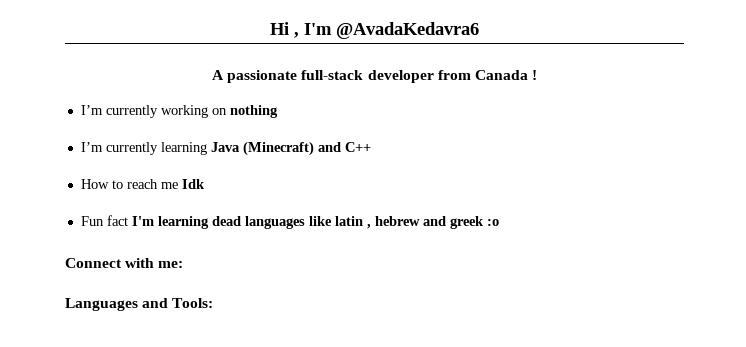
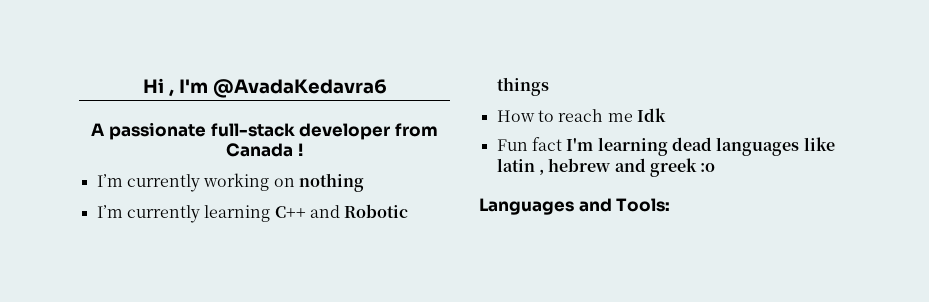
- I’m currently learning Java (Minecraft) and C++
+ I’m currently learning C++ and Robotic things
- Connect with me:

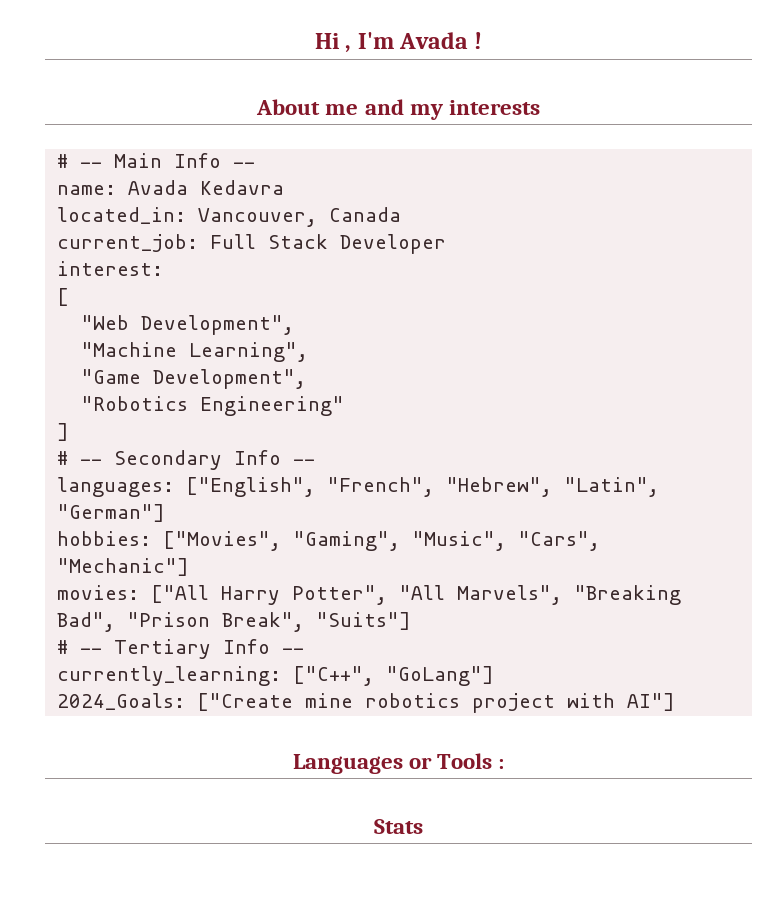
- Hi , I'm @AvadaKedavra6
- A passionate full-stack developer from Canada !
- I’m currently working on nothing
- I’m currently learning C++ and Robotic things
- How to reach me Idk
- Fun fact I'm learning dead languages like latin , hebrew and greek :o
- Languages and Tools:
+ Hi , I'm Avada !
+ About me and my interests
+ # -- Main Info --
+ name: Avada Kedavra
+ located_in: Vancouver, Canada
+ current_job: Full Stack Developer
+ interest:
+ [
+ "Web Development",
+ "Machine Learning",
+ "Game Development",
+ "Robotics Engineering"
+ ]
+ # -- Secondary Info --
+ languages: ["English", "French", "Hebrew", "Latin", "German"]
+ hobbies: ["Movies", "Gaming", "Music", "Cars", "Mechanic"]
+ movies: ["All Harry Potter", "All Marvels", "Breaking Bad", "Prison Break", "Suits"]
+ # -- Tertiary Info --
+ currently_learning: ["C++", "GoLang"]
+ 2024_Goals: ["Create mine robotics project with AI"]
+ Languages or Tools :
+ Stats

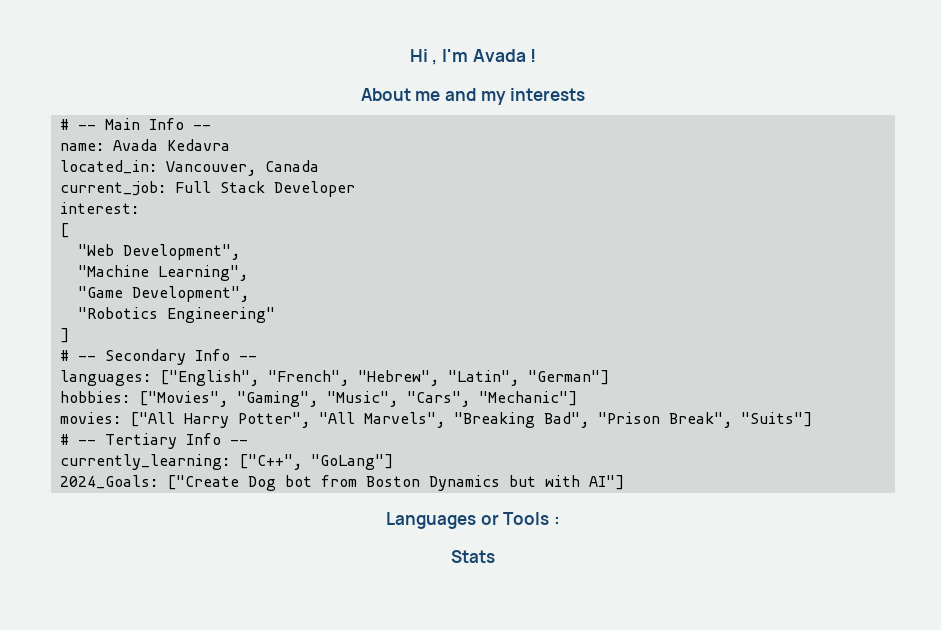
- 2024_Goals: ["Create mine robotics project with AI"]
+ 2024_Goals: ["Create Dog bot from Boston Dynamics but with AI"]

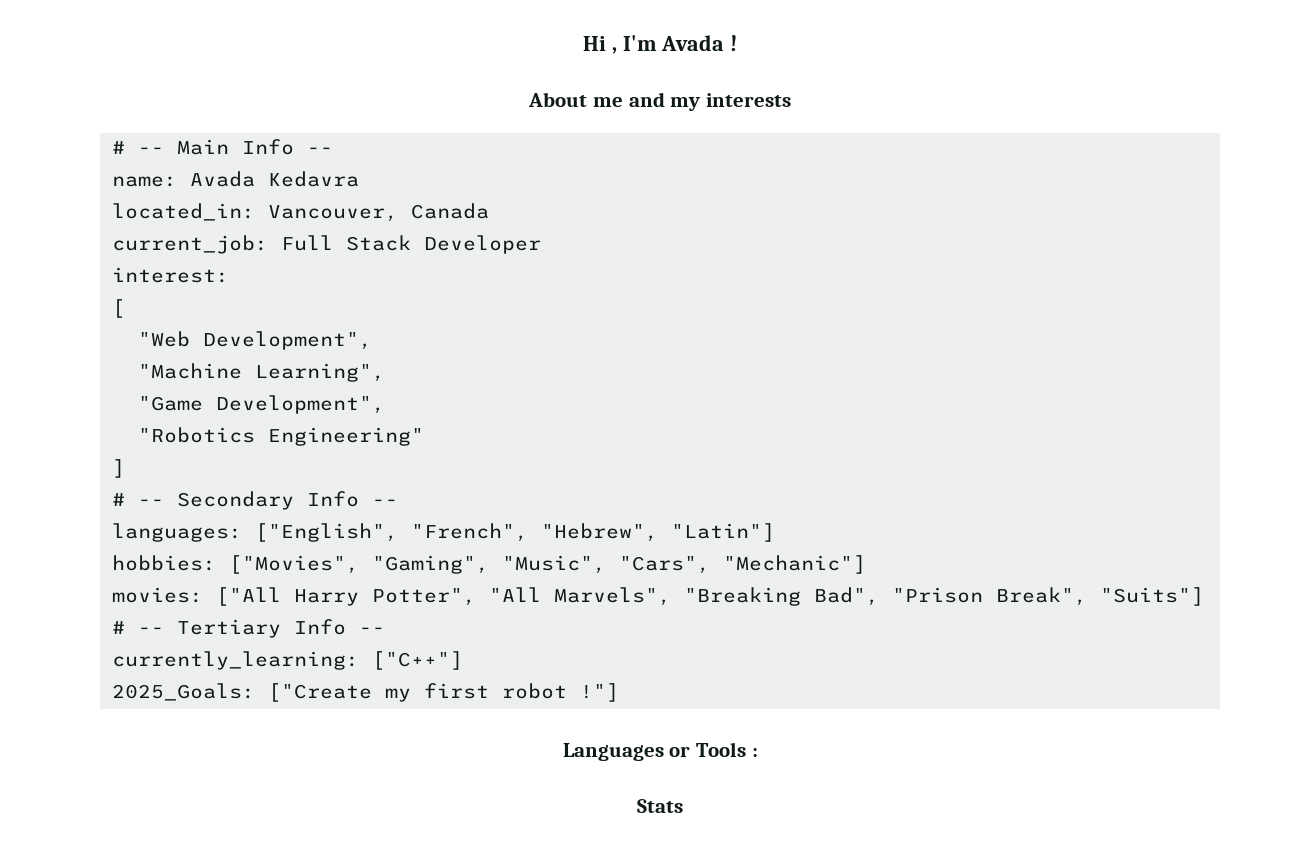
- languages: ["English", "French", "Hebrew", "Latin", "German"]
+ languages: ["English", "French", "Hebrew", "Latin"]
- currently_learning: ["C++", "GoLang"]
- 2024_Goals: ["Create Dog bot from Boston Dynamics but with AI"]
+ currently_learning: ["C++"]
+ 2025_Goals: ["Create my first robot !"]

